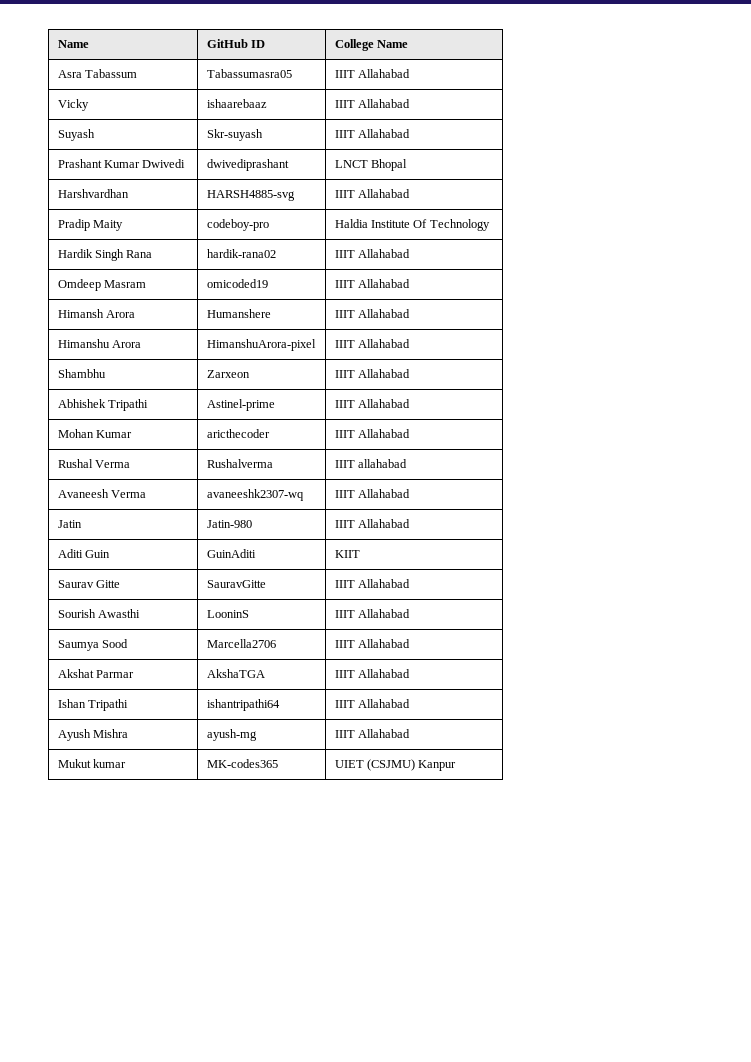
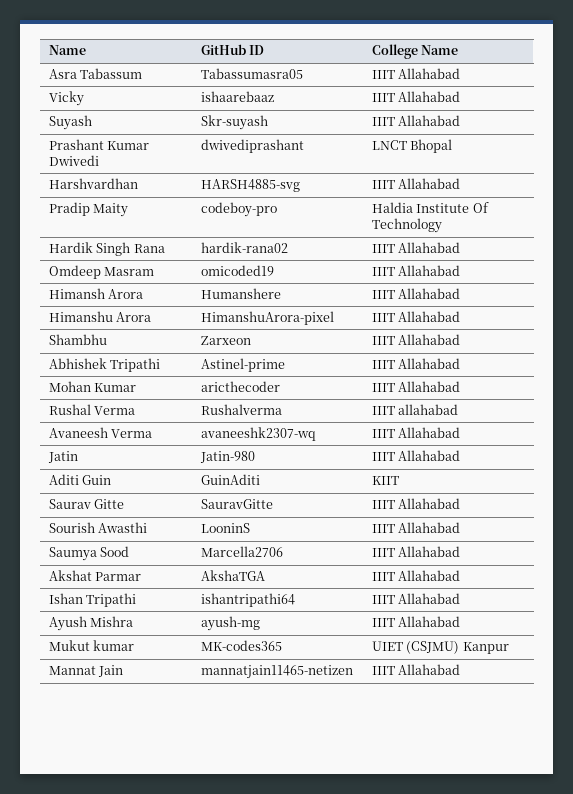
+ Mannat Jain | mannatjain11465-netizen | IIIT Allahabad

